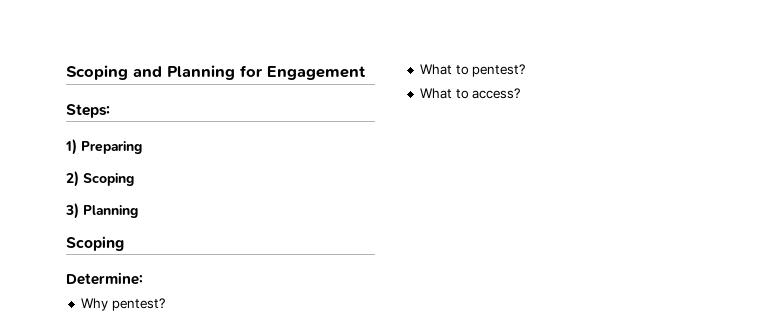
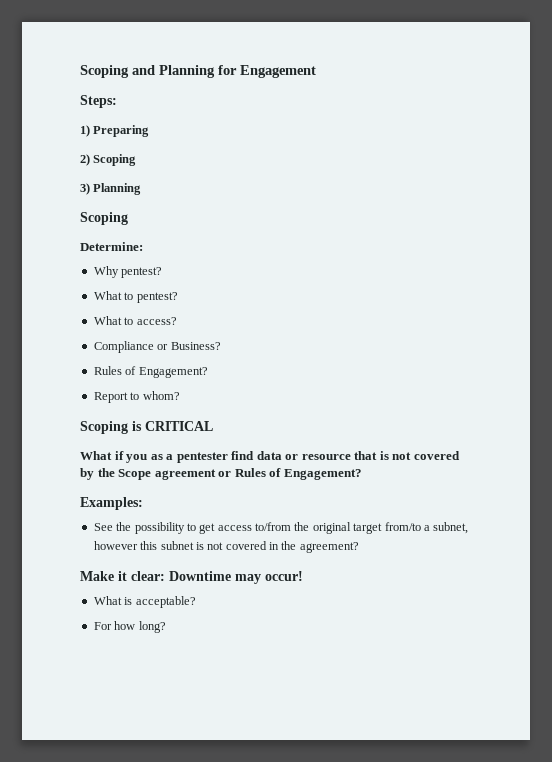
+ Compliance or Business?
+ Rules of Engagement?
+ Report to whom?
+ Scoping is CRITICAL
+ What if you as a pentester find data or resource that is not covered by the Scope agreement or Rules of Engagement?
+ Examples:
+ See the possibility to get access to/from the original target from/to a subnet, however this subnet is not covered in the agreement?
+ Make it clear: Downtime may occur!
+ What is acceptable?
+ For how long?

